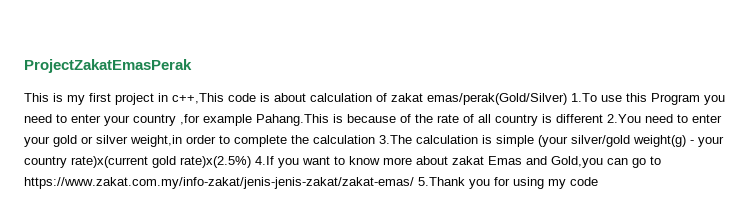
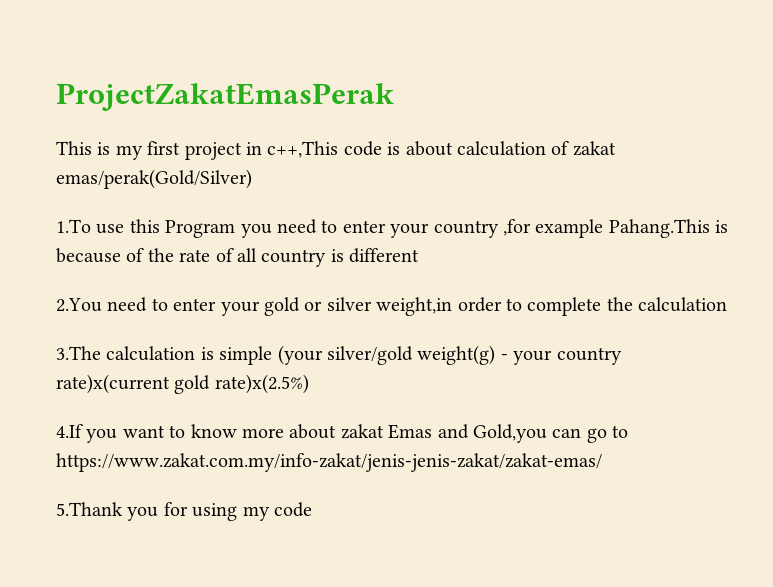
- This is my first project in c++,This code is about calculation of zakat emas/perak(Gold/Silver) 1.To use this Program you need to enter your country ,for example Pahang.This is because of the rate of all country is different 2.You need to enter your gold or silver weight,in order to complete the calculation 3.The calculation is simple (your silver/gold weight(g) - your country rate)x(current gold rate)x(2.5%) 4.If you want to know more about zakat Emas and Gold,you can go to https://www.zakat.com.my/info-zakat/jenis-jenis-zakat/zakat-emas/ 5.Thank you for using my code
+ This is my first project in c++,This code is about calculation of zakat emas/perak(Gold/Silver)
+ 1.To use this Program you need to enter your country ,for example Pahang.This is because of the rate of all country is different
+ 2.You need to enter your gold or silver weight,in order to complete the calculation
+ 3.The calculation is simple (your silver/gold weight(g) - your country rate)x(current gold rate)x(2.5%)
+ 4.If you want to know more about zakat Emas and Gold,you can go to https://www.zakat.com.my/info-zakat/jenis-jenis-zakat/zakat-emas/
+ 5.Thank you for using my code

